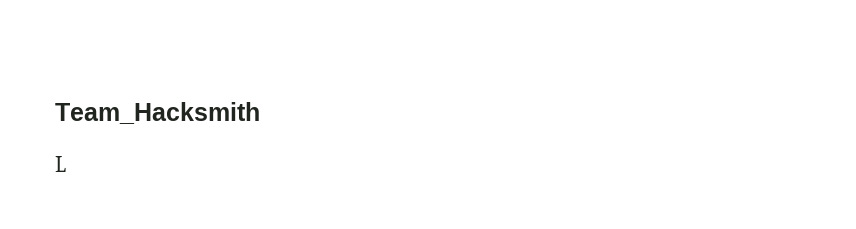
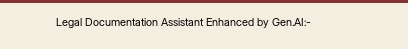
- Team_Hacksmith
- L
+ Legal Documentation Assistant Enhanced by Gen.AI:-

